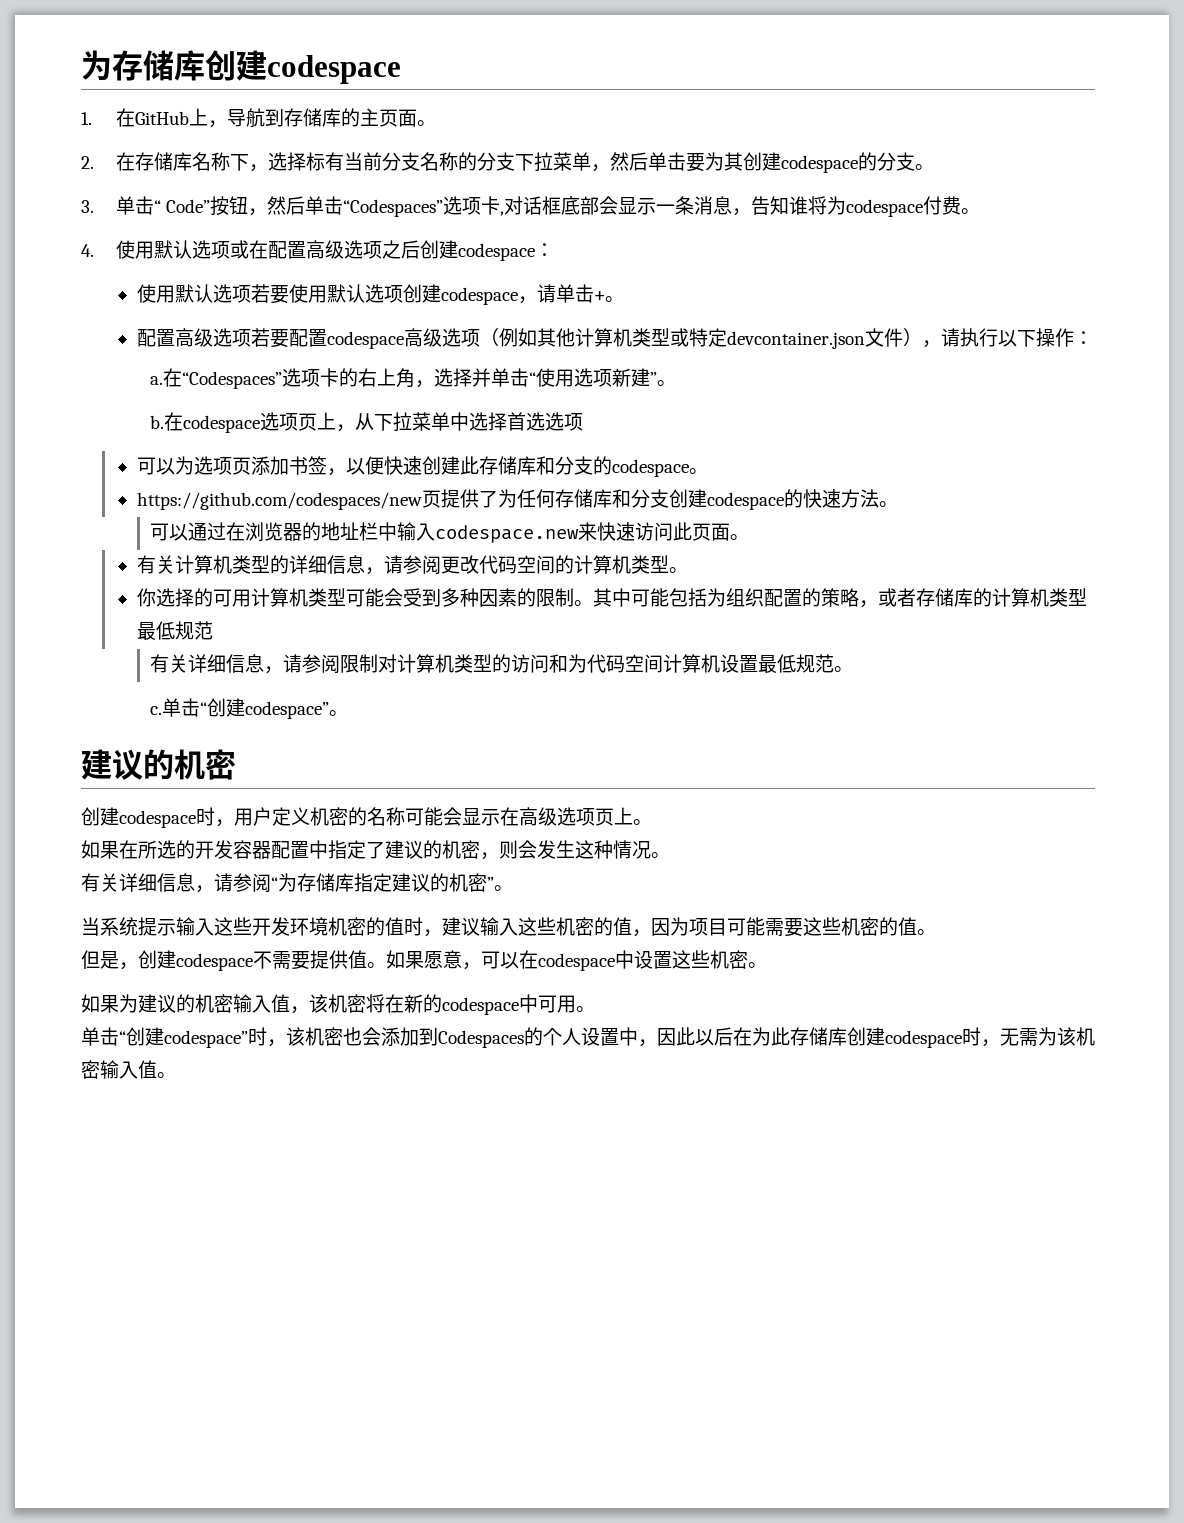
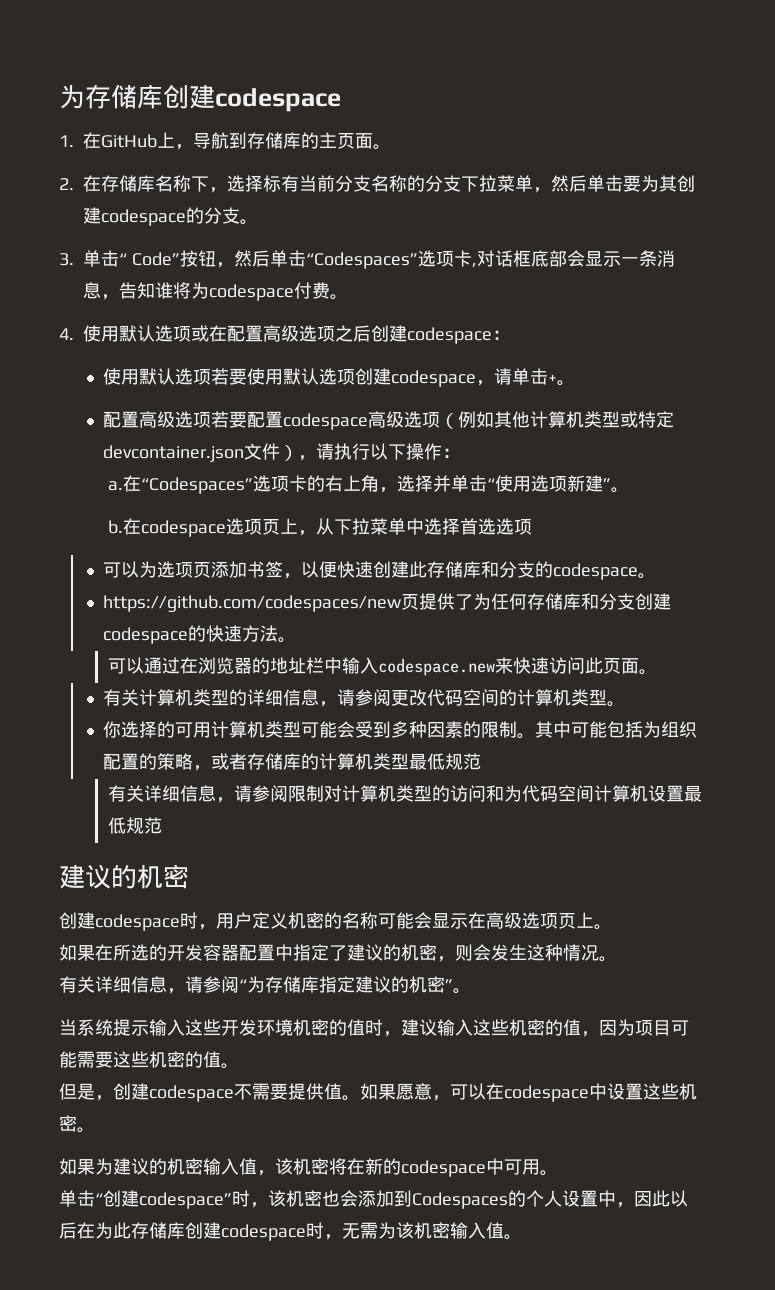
- 有关详细信息，请参阅限制对计算机类型的访问和为代码空间计算机设置最低规范。
- c.单击“创建codespace”。
+ 有关详细信息，请参阅限制对计算机类型的访问和为代码空间计算机设置最低规范

